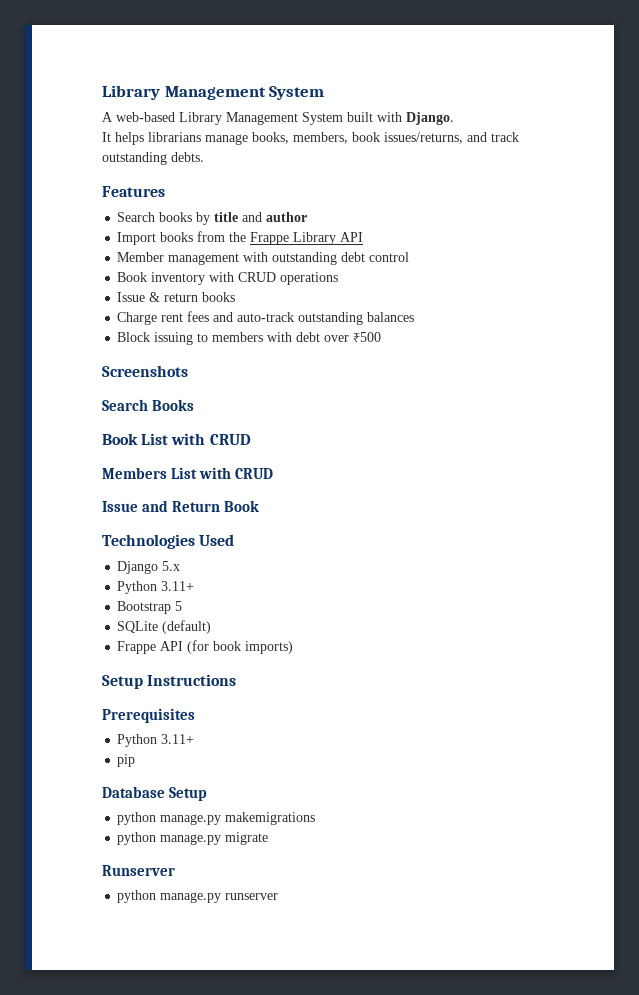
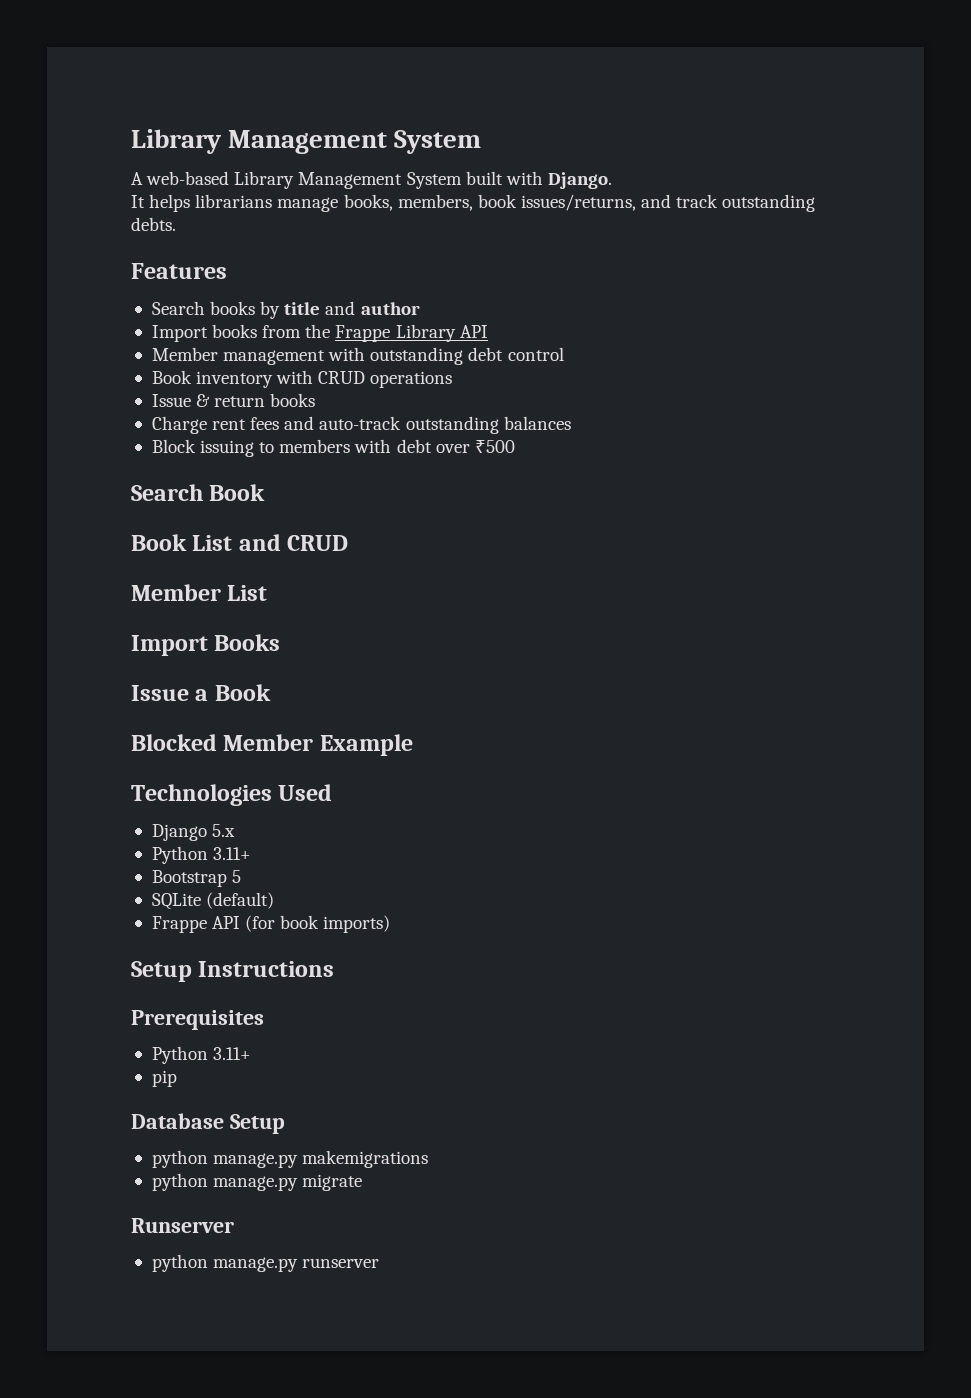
- Screenshots
- Search Books
+ Search Book
- Book List with CRUD
- Members List with CRUD
- Issue and Return Book
+ Book List and CRUD
+ Member List
+ Import Books
+ Issue a Book
+ Blocked Member Example

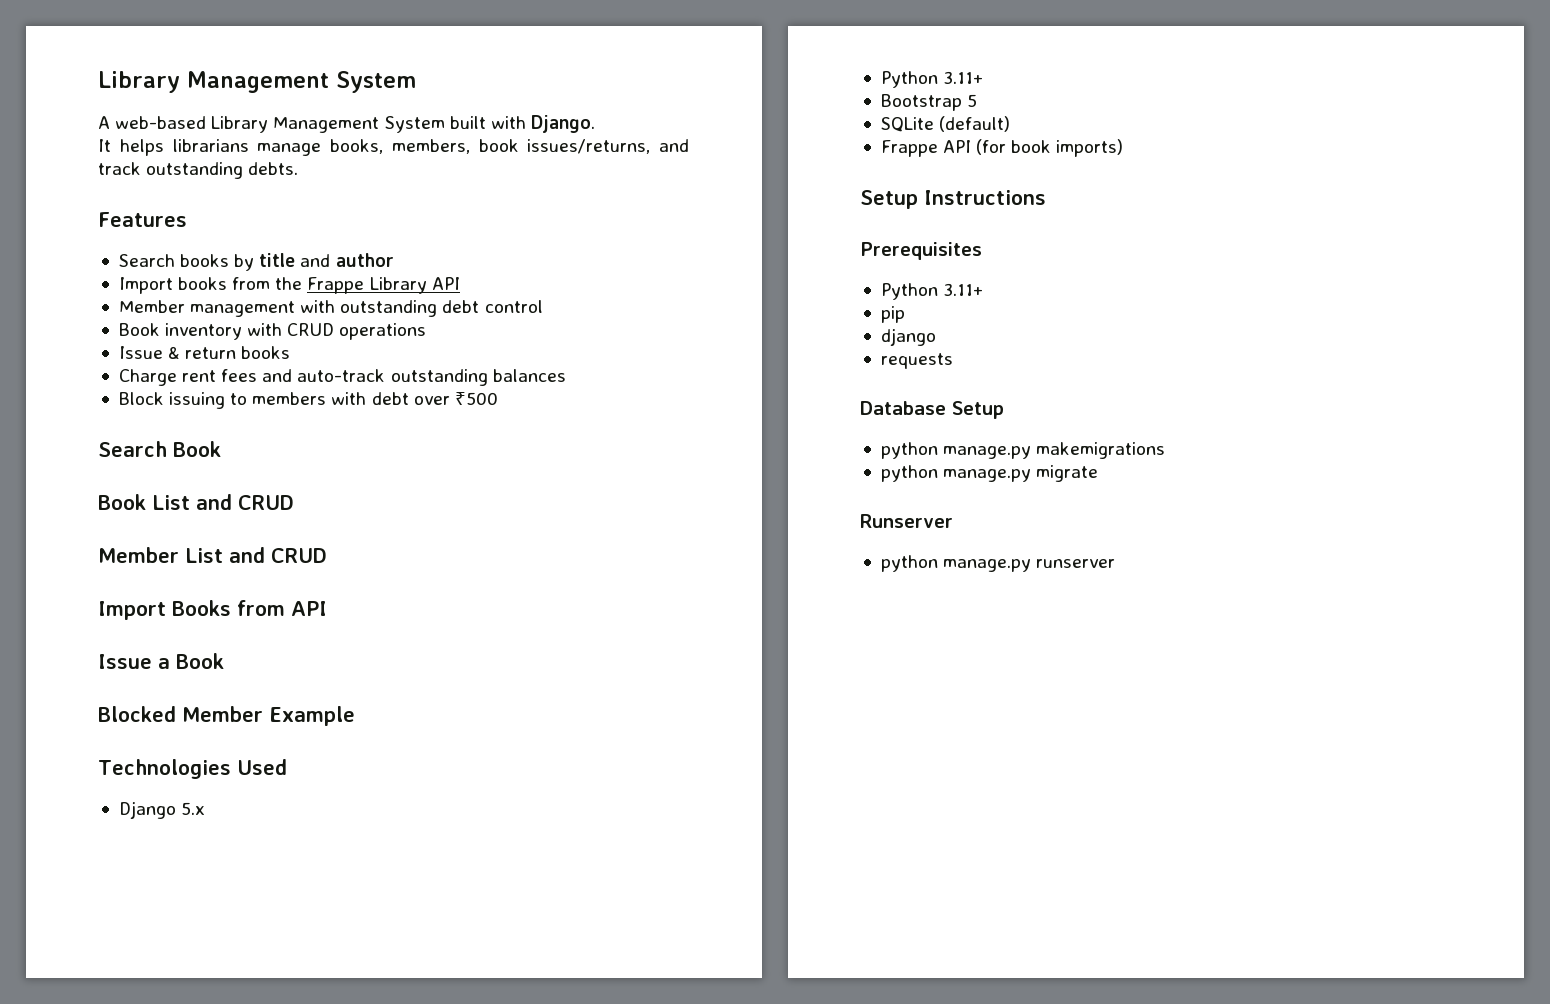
- Member List
+ Member List and CRUD
- Import Books
+ Import Books from API
+ django
+ requests

